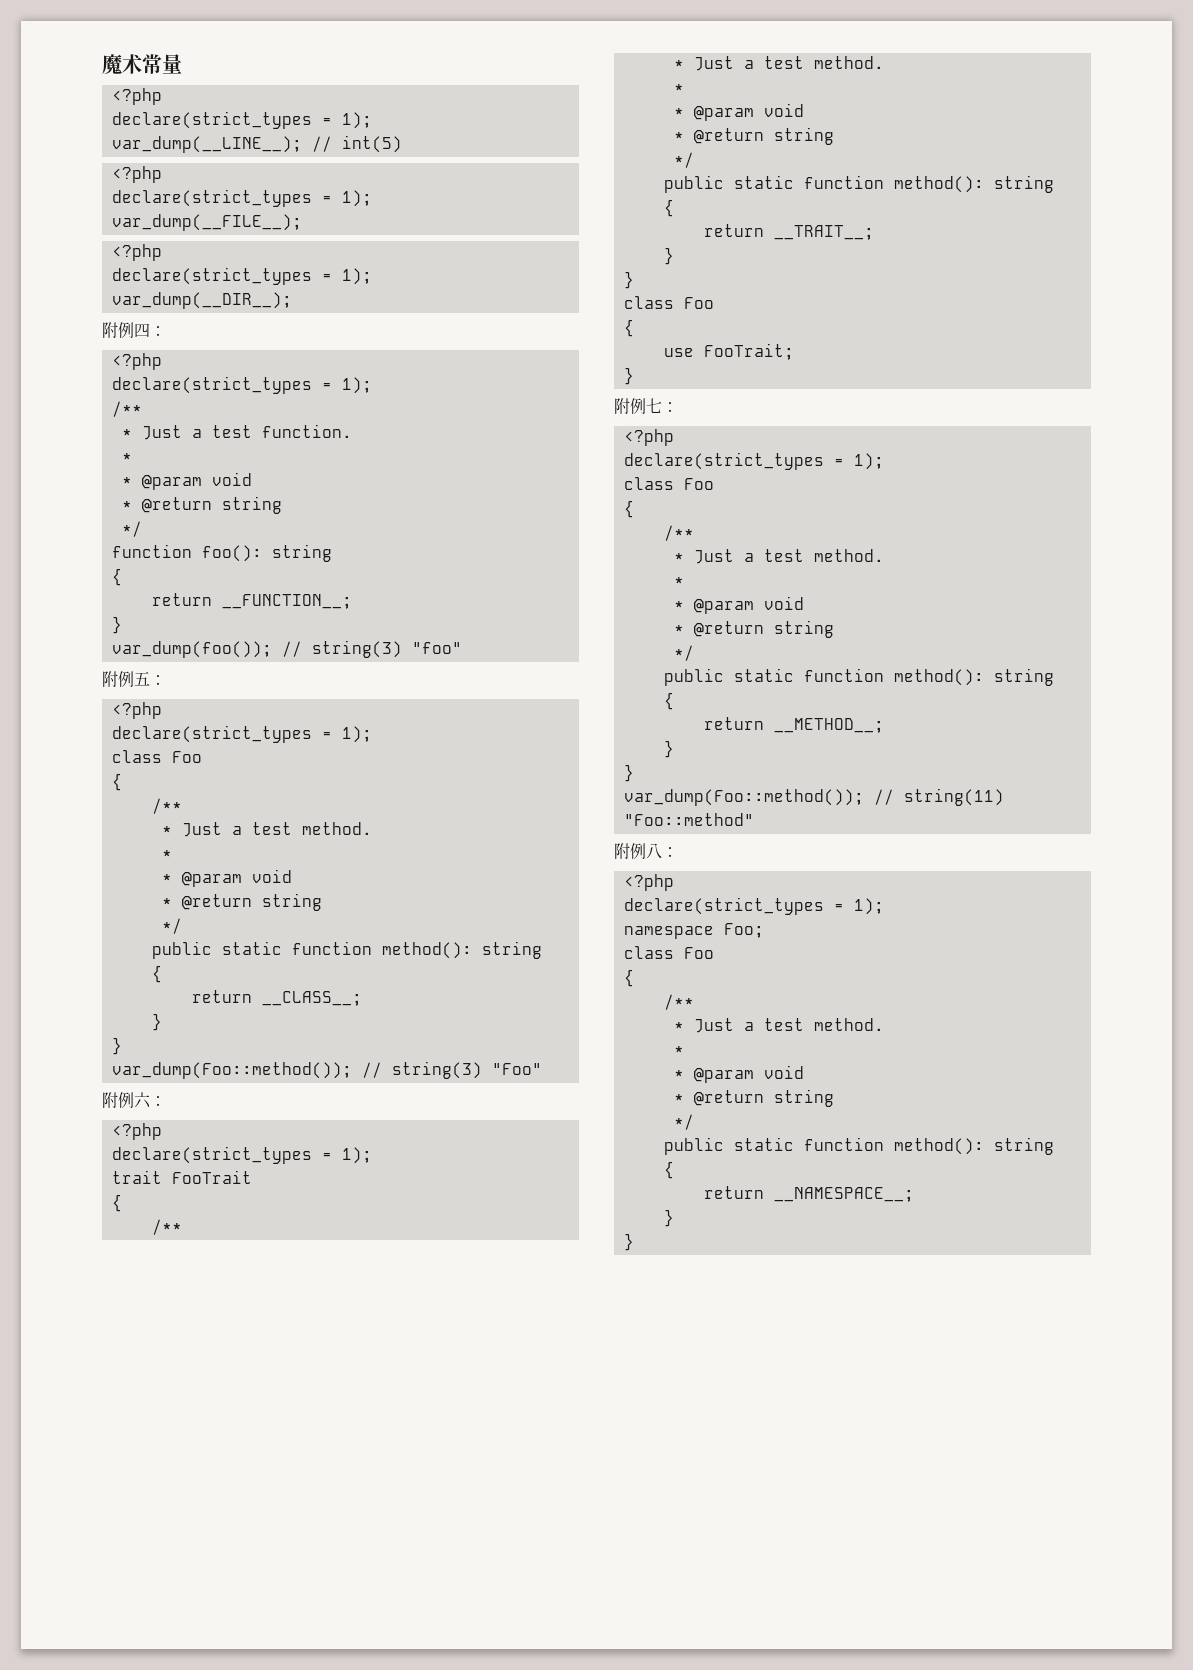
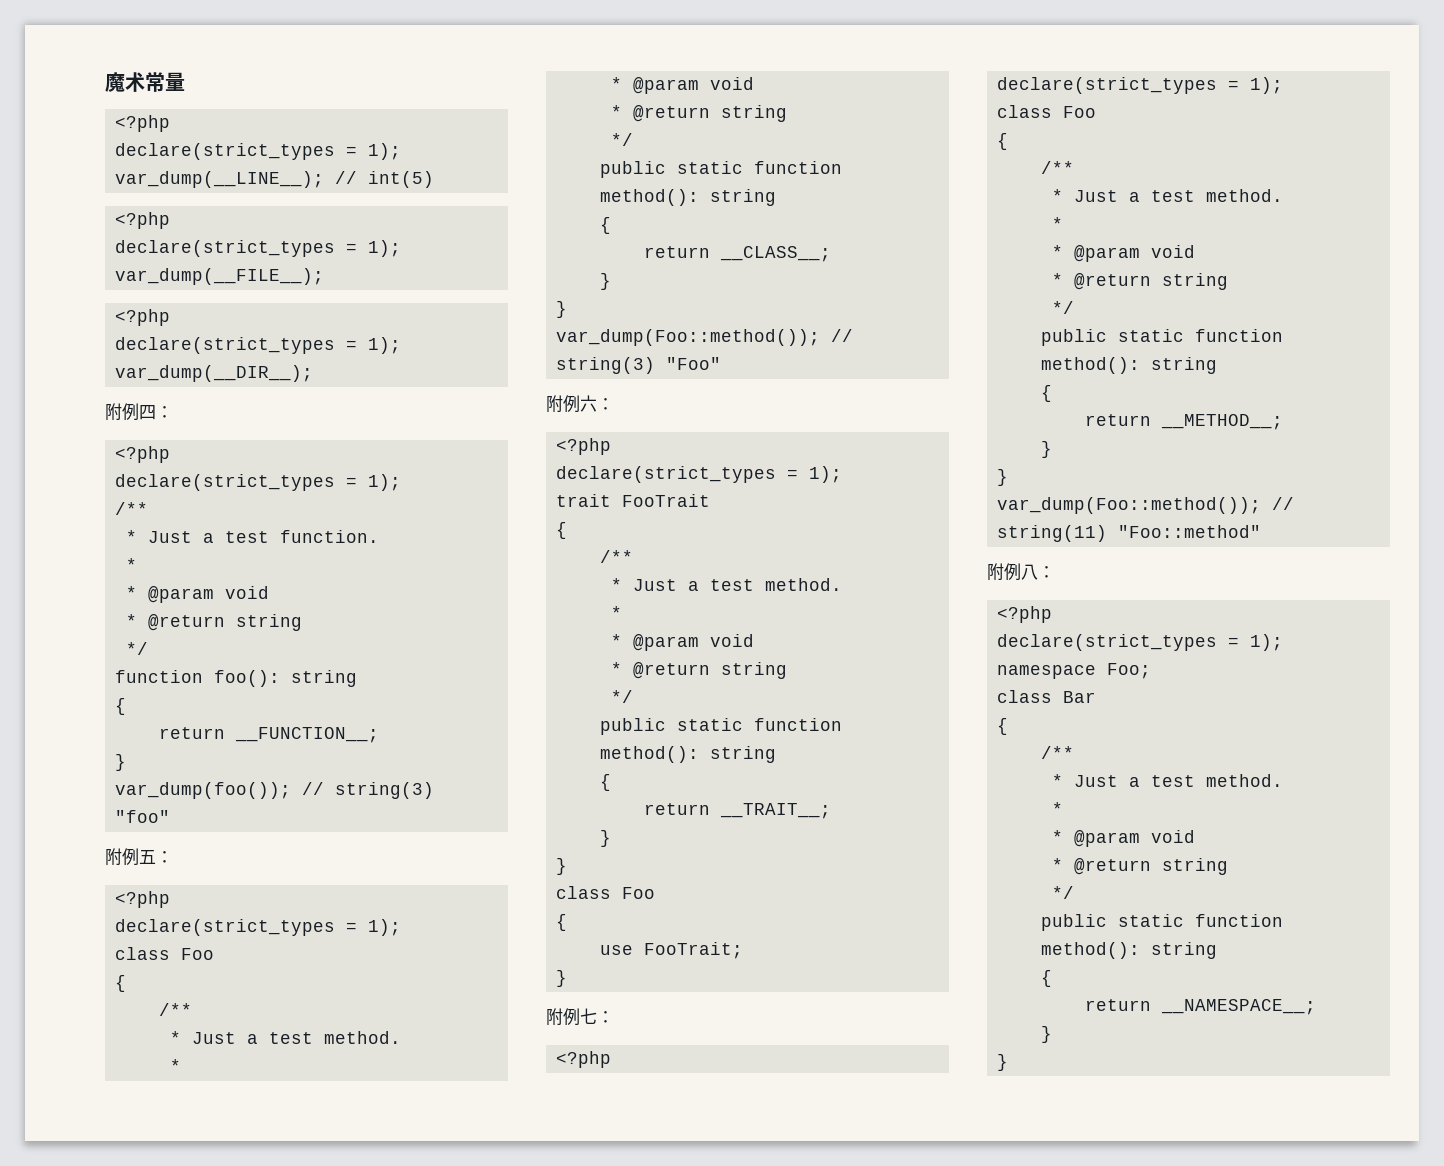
  namespace Foo;
- class Foo
+ class Bar

